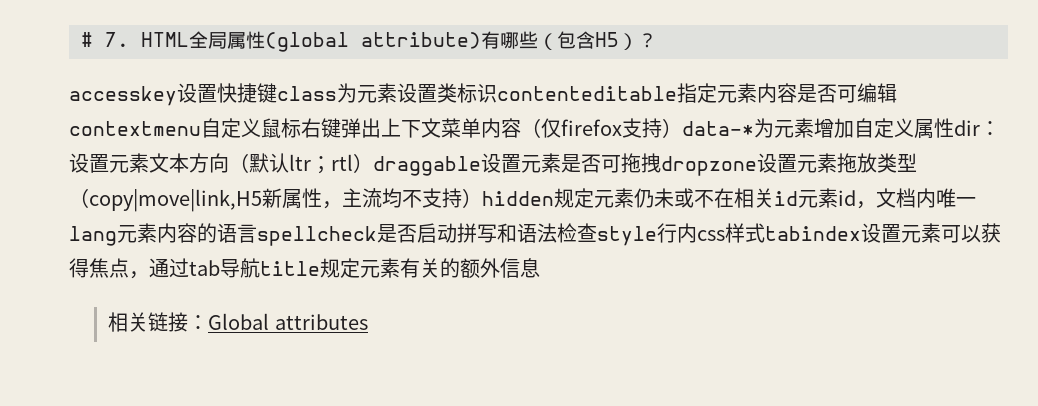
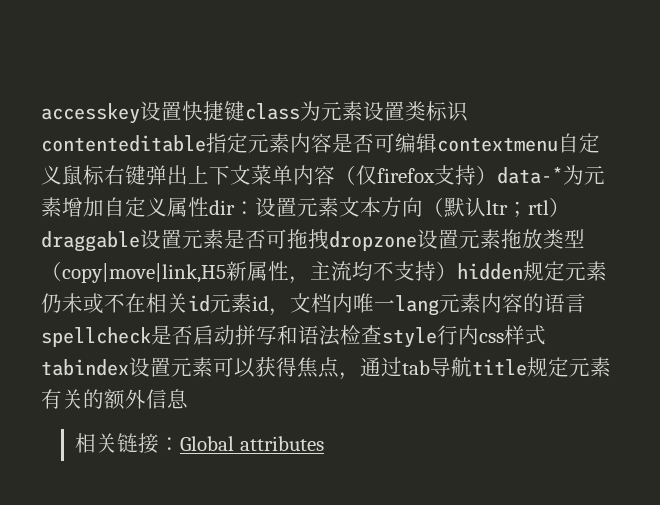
- # 7. HTML全局属性(global attribute)有哪些（包含H5）？

